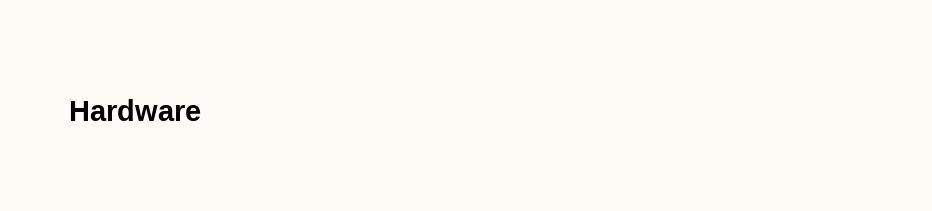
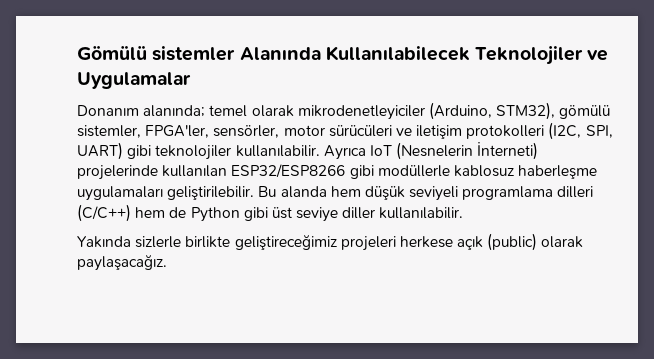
- Hardware
+ Gömülü sistemler Alanında Kullanılabilecek Teknolojiler ve Uygulamalar
+ Donanım alanında; temel olarak mikrodenetleyiciler (Arduino, STM32), gömülü sistemler, FPGA'ler, sensörler, motor sürücüleri ve iletişim protokolleri (I2C, SPI, UART) gibi teknolojiler kullanılabilir. Ayrıca IoT (Nesnelerin İnterneti) projelerinde kullanılan ESP32/ESP8266 gibi modüllerle kablosuz haberleşme uygulamaları geliştirilebilir. Bu alanda hem düşük seviyeli programlama dilleri (C/C++) hem de Python gibi üst seviye diller kullanılabilir.
+ Yakında sizlerle birlikte geliştireceğimiz projeleri herkese açık (public) olarak paylaşacağız.

